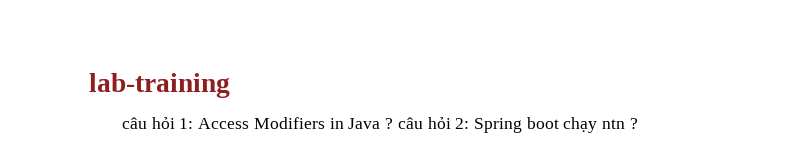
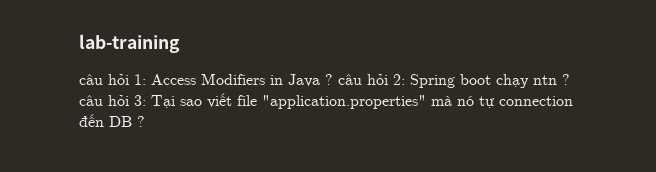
- câu hỏi 1: Access Modifiers in Java ? câu hỏi 2: Spring boot chạy ntn ?
+ câu hỏi 1: Access Modifiers in Java ? câu hỏi 2: Spring boot chạy ntn ? câu hỏi 3: Tại sao viết file "application.properties" mà nó tự connection đến DB ?

